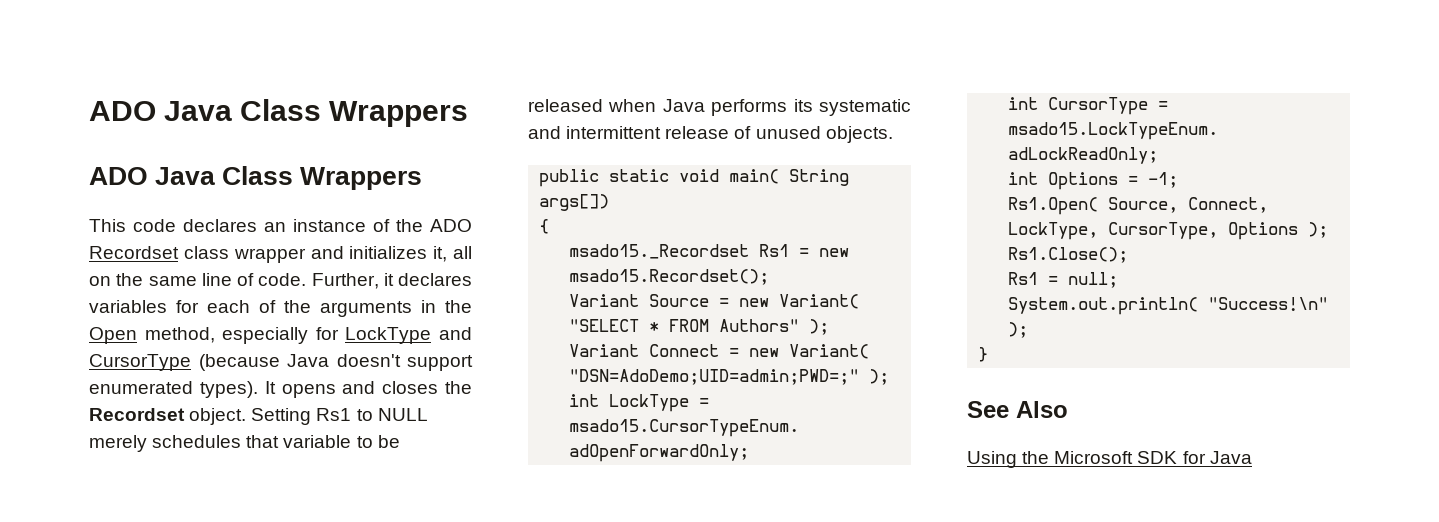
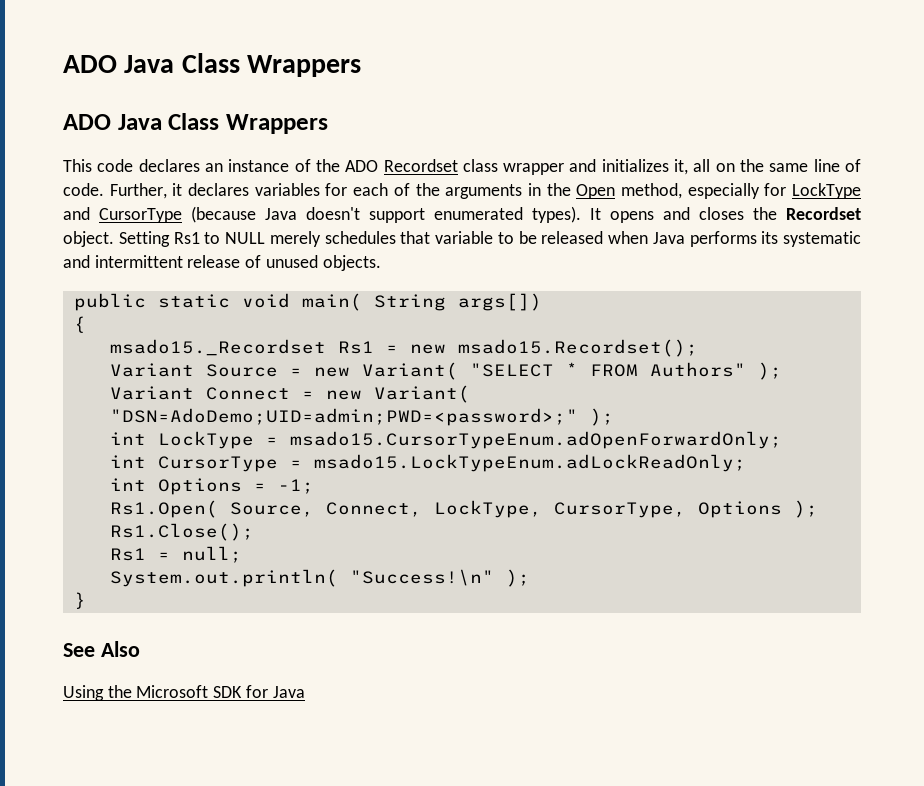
- Variant Connect = new Variant( "DSN=AdoDemo;UID=admin;PWD=;" );
+ Variant Connect = new Variant( "DSN=AdoDemo;UID=admin;PWD=<password>;" );

